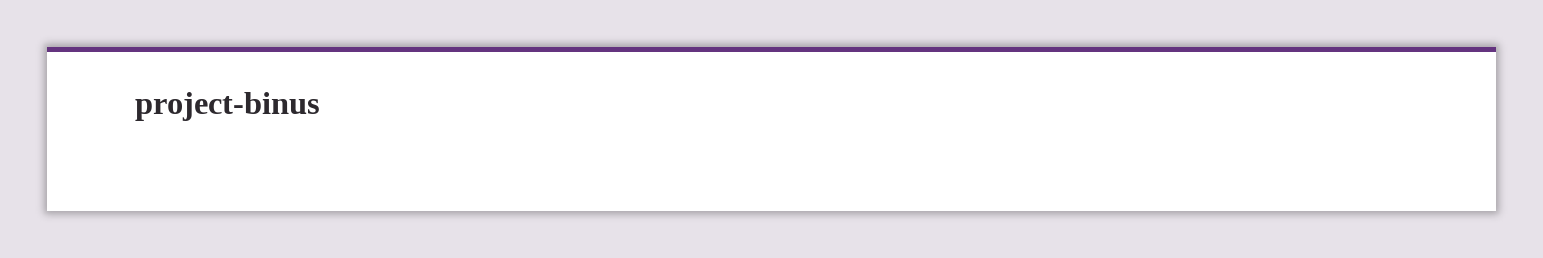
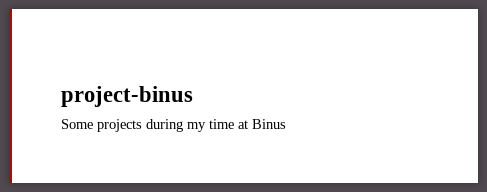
+ Some projects during my time at Binus

